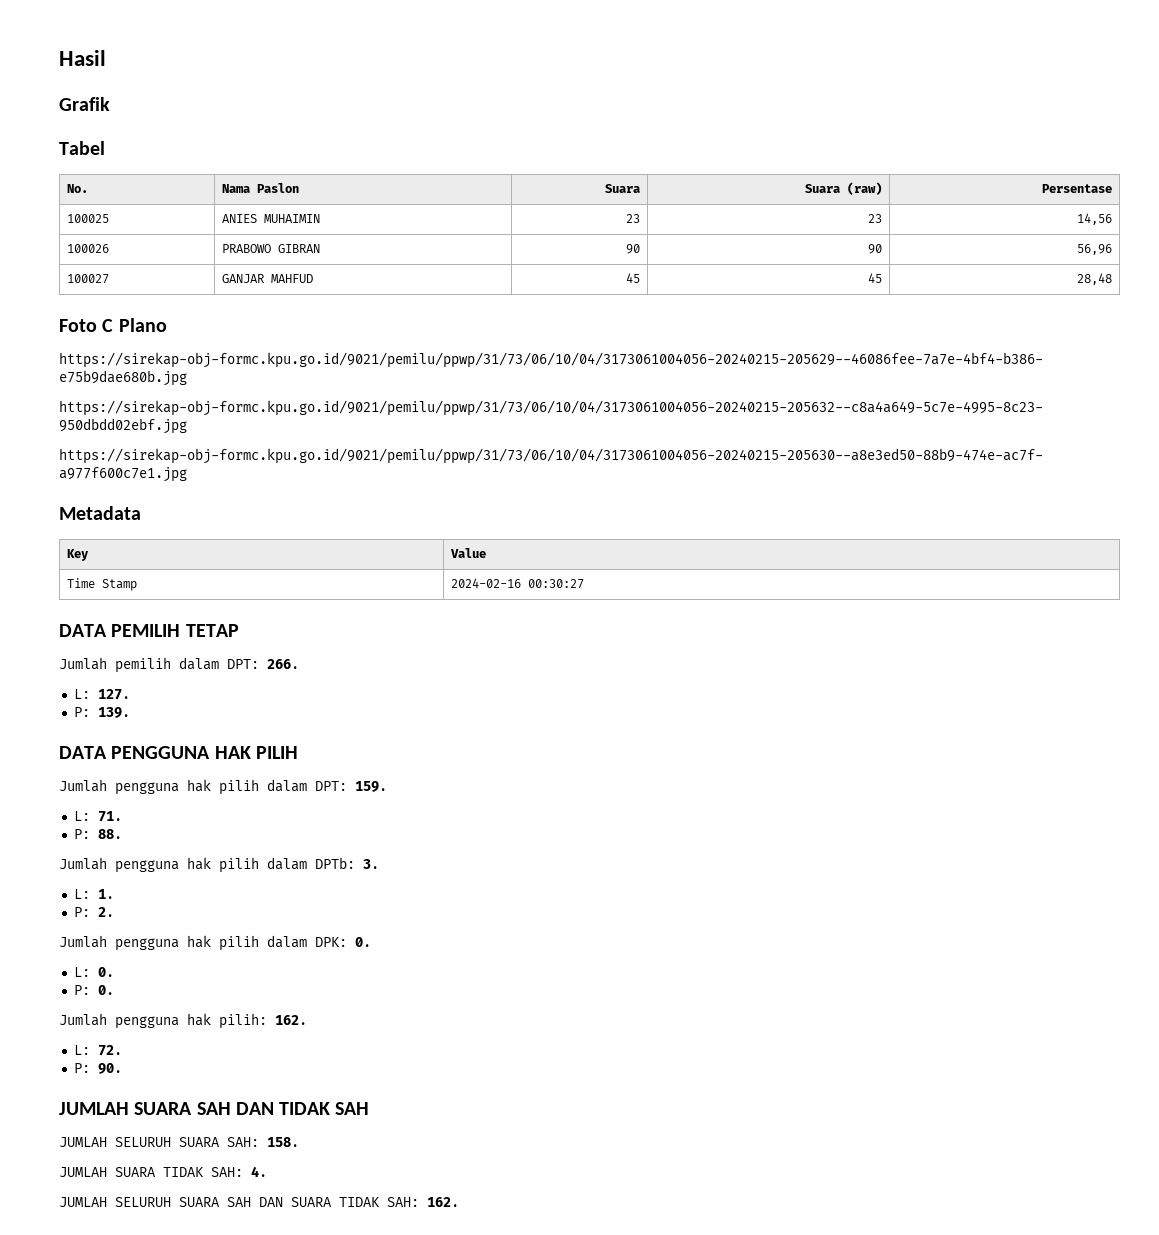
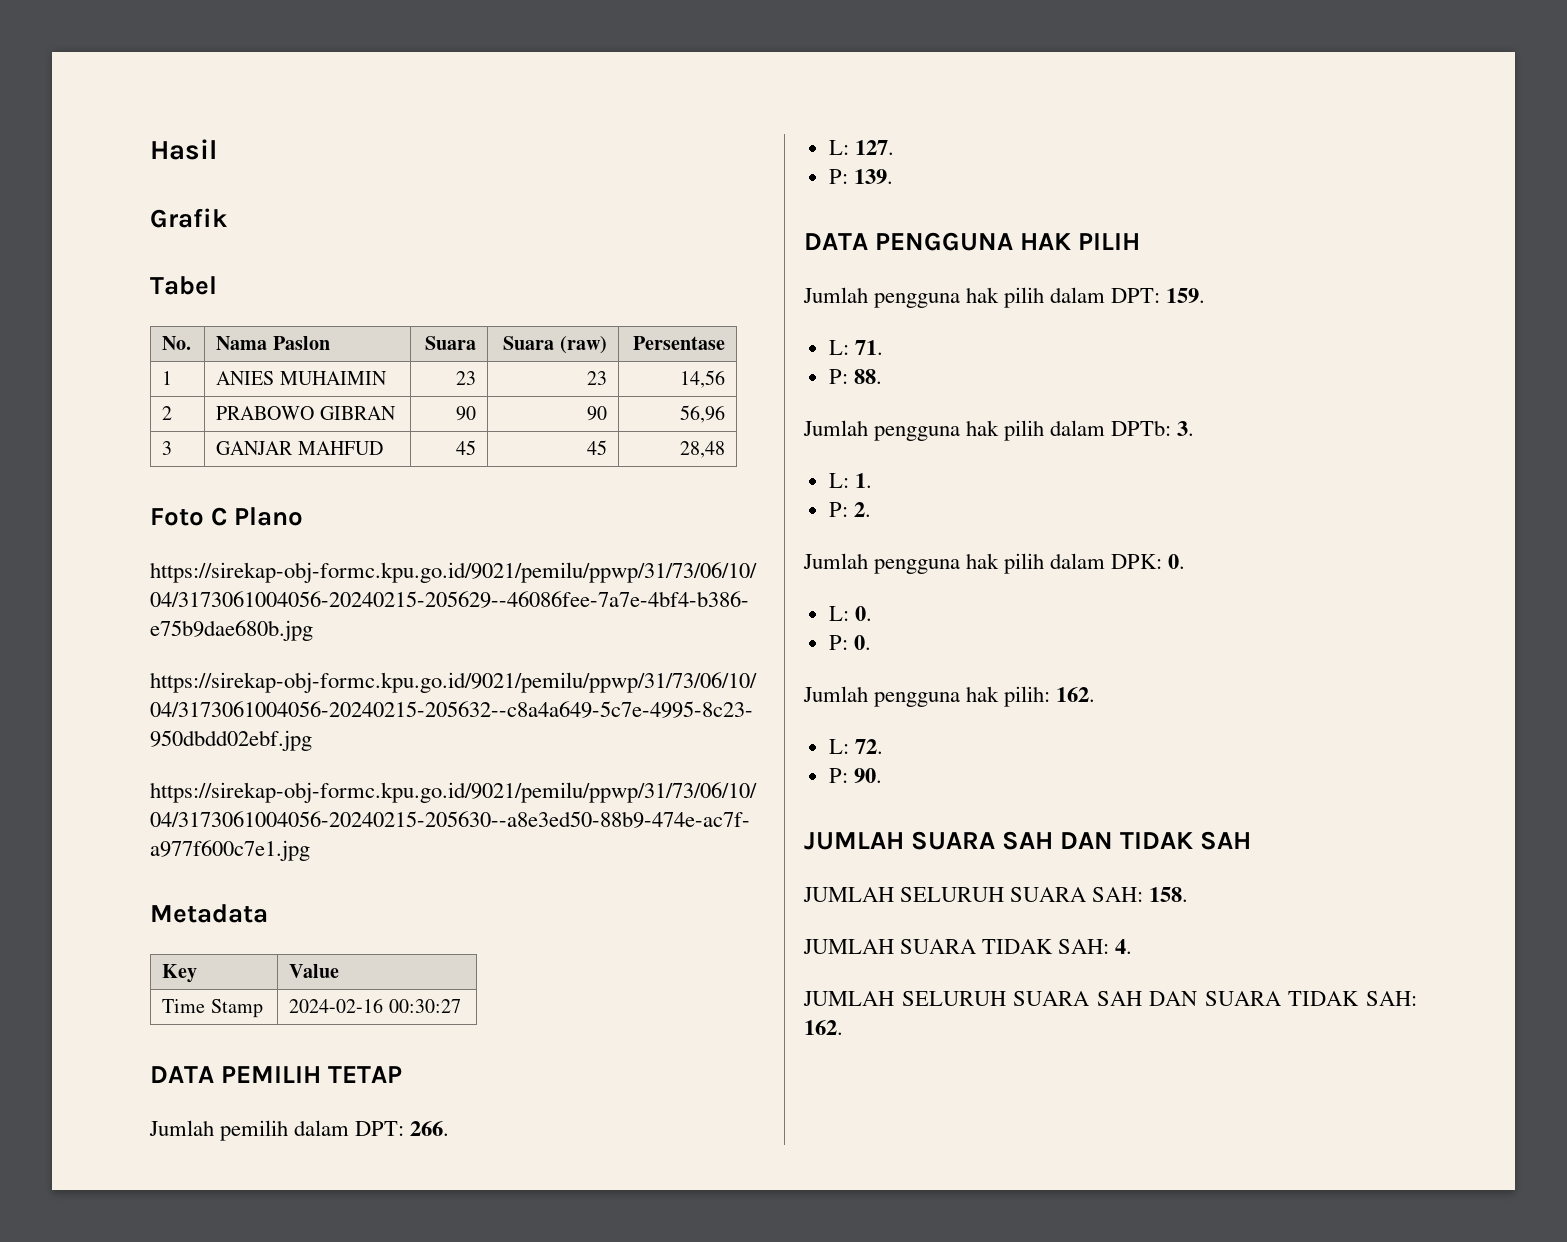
- 100025 | ANIES MUHAIMIN | 23 | 23 | 14,56
+ 1 | ANIES MUHAIMIN | 23 | 23 | 14,56
- 100026 | PRABOWO GIBRAN | 90 | 90 | 56,96
+ 2 | PRABOWO GIBRAN | 90 | 90 | 56,96
- 100027 | GANJAR MAHFUD | 45 | 45 | 28,48
+ 3 | GANJAR MAHFUD | 45 | 45 | 28,48

